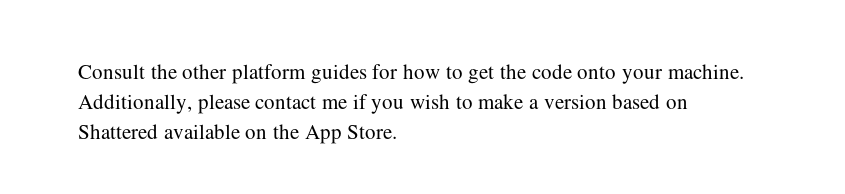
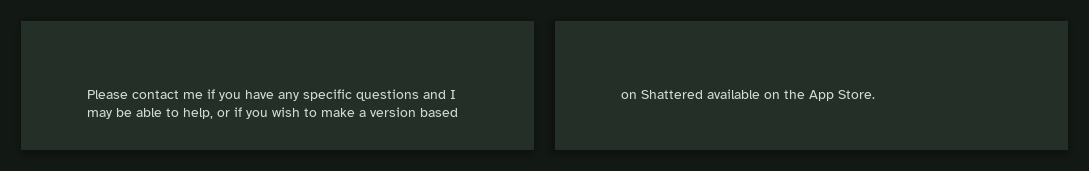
- Consult the other platform guides for how to get the code onto your machine. Additionally, please contact me if you wish to make a version based on Shattered available on the App Store.
+ Please contact me if you have any specific questions and I may be able to help, or if you wish to make a version based on Shattered available on the App Store.

